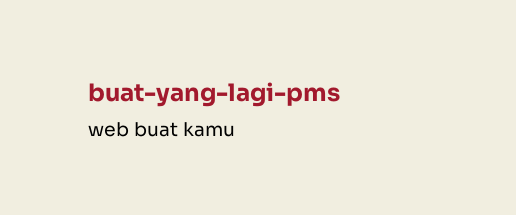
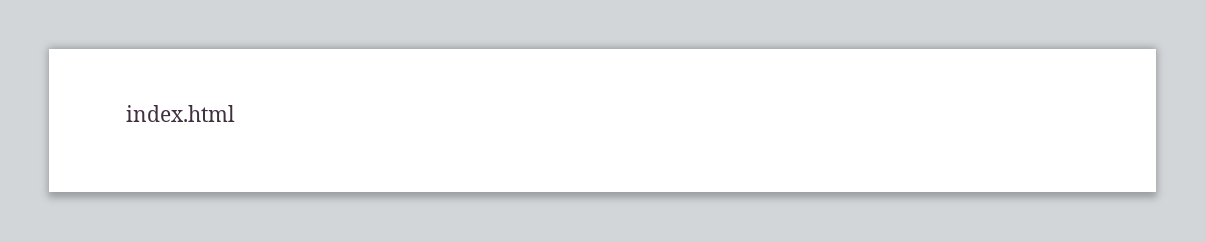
- buat-yang-lagi-pms
- web buat kamu
+ index.html

